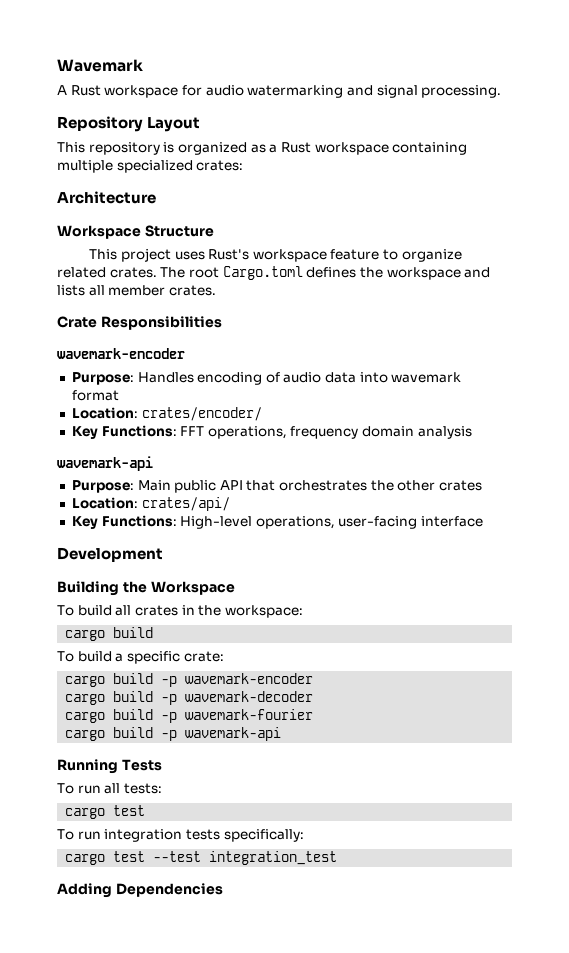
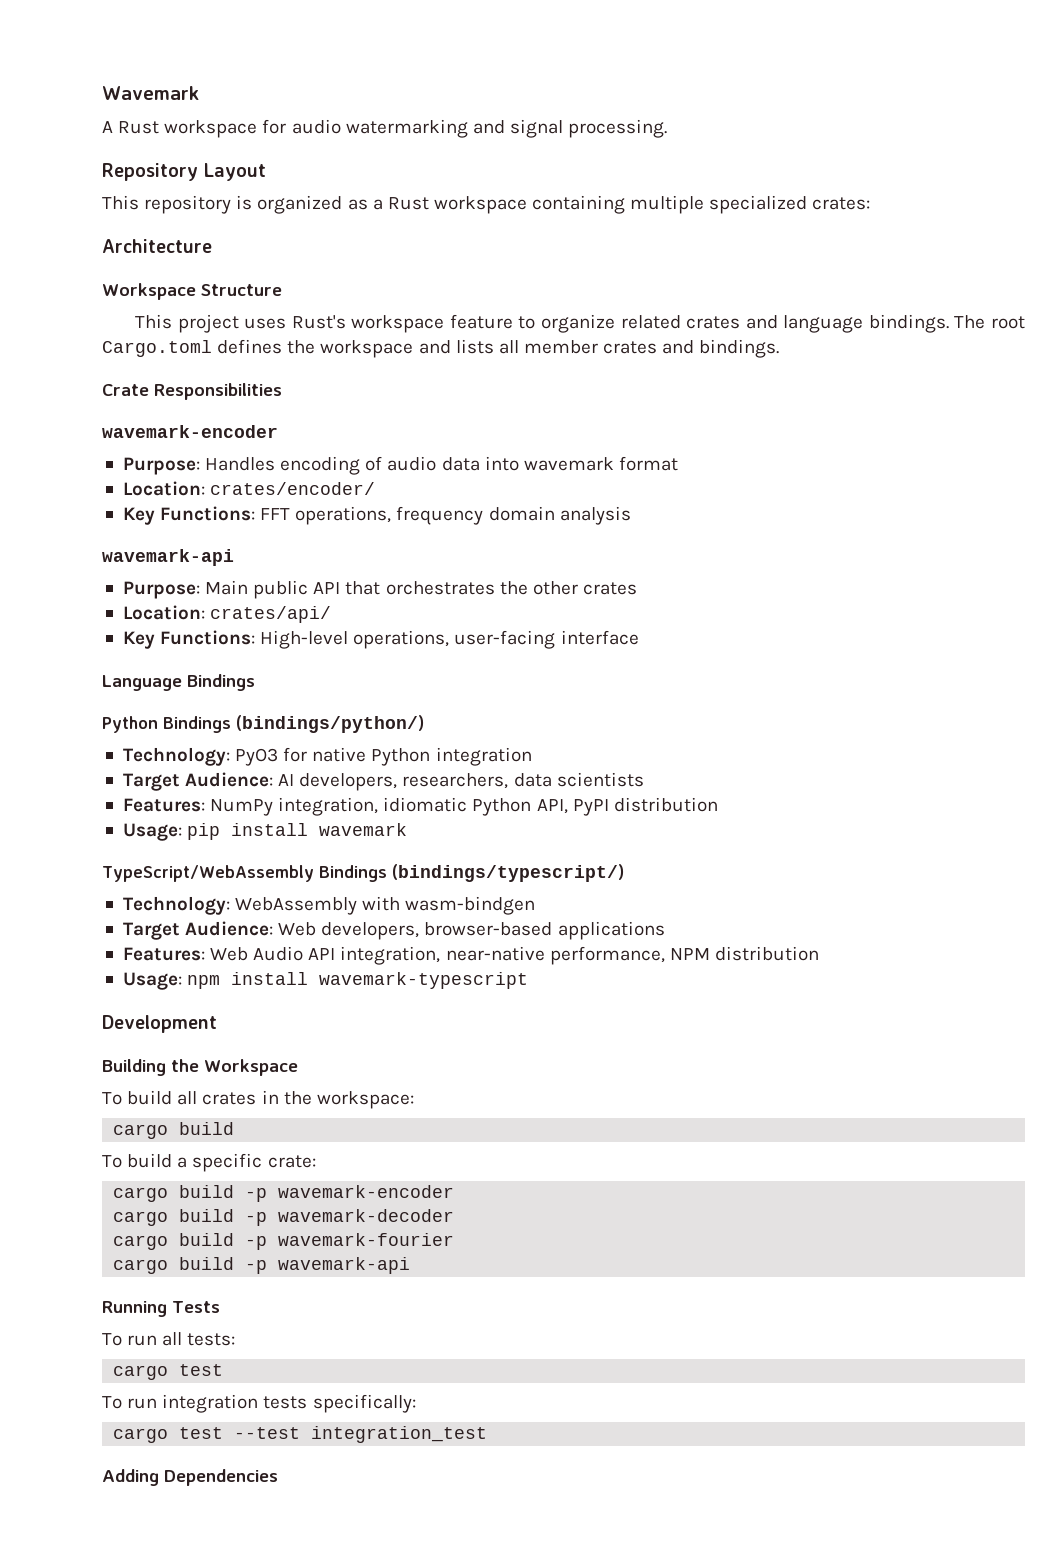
- This project uses Rust's workspace feature to organize related crates.
+ This project uses Rust's workspace feature to organize related crates and language bindings.
- The root Cargo.toml defines the workspace and lists all member crates.
+ The root Cargo.toml defines the workspace and lists all member crates and bindings.
+ Language Bindings
+ Python Bindings (bindings/python/)
+ Technology: PyO3 for native Python integration
+ Target Audience: AI developers, researchers, data scientists
+ Features: NumPy integration, idiomatic Python API, PyPI distribution
+ Usage: pip install wavemark
+ TypeScript/WebAssembly Bindings (bindings/typescript/)
+ Technology: WebAssembly with wasm-bindgen
+ Target Audience: Web developers, browser-based applications
+ Features: Web Audio API integration, near-native performance, NPM distribution
+ Usage: npm install wavemark-typescript

